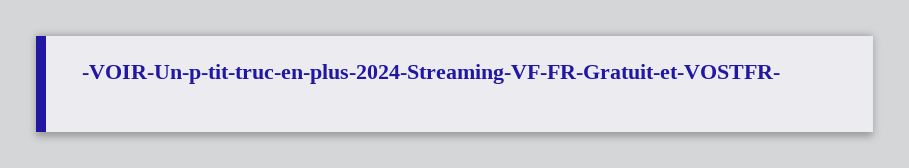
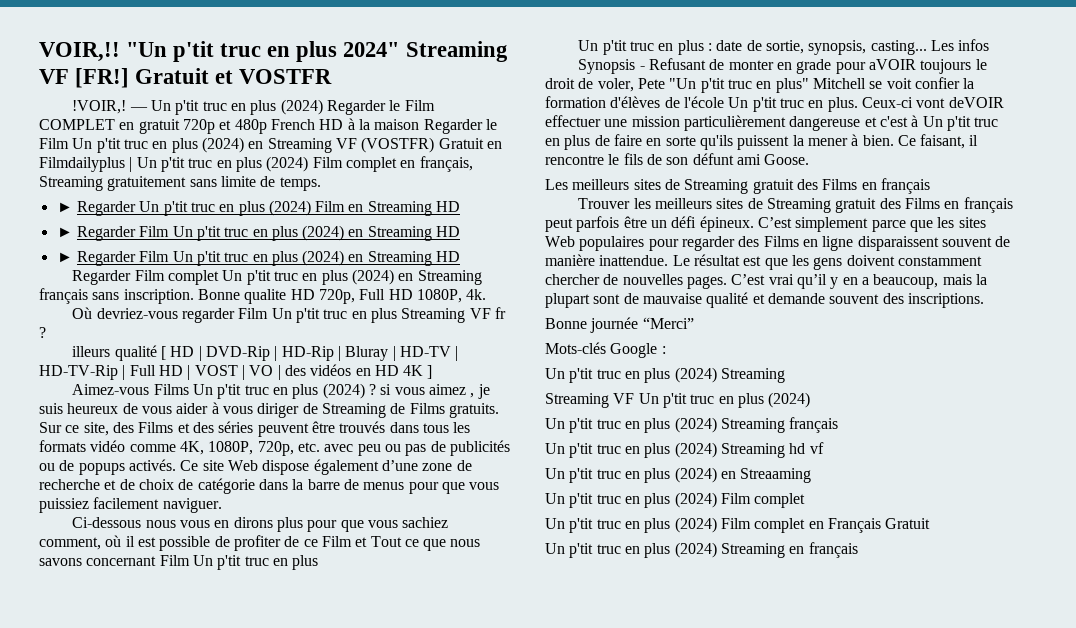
- -VOIR-Un-p-tit-truc-en-plus-2024-Streaming-VF-FR-Gratuit-et-VOSTFR-
+ VOIR,!! "Un p'tit truc en plus 2024" Streaming VF [FR!] Gratuit et VOSTFR
+ !VOIR,! — Un p'tit truc en plus (2024) Regarder le Film COMPLET en gratuit 720p et 480p French HD à la maison Regarder le Film Un p'tit truc en plus (2024) en Streaming VF (VOSTFR) Gratuit en Filmdailyplus | Un p'tit truc en plus (2024) Film complet en français, Streaming gratuitement sans limite de temps.
+ ► Regarder Un p'tit truc en plus (2024) Film en Streaming HD
+ ► Regarder Film Un p'tit truc en plus (2024) en Streaming HD
+ ► Regarder Film Un p'tit truc en plus (2024) en Streaming HD
+ Regarder Film complet Un p'tit truc en plus (2024) en Streaming français sans inscription. Bonne qualite HD 720p, Full HD 1080P, 4k.
+ Où devriez-vous regarder Film Un p'tit truc en plus Streaming VF fr ?
+ illeurs qualité [ HD | DVD-Rip | HD-Rip | Bluray | HD-TV | HD-TV-Rip | Full HD | VOST | VO | des vidéos en HD 4K ]
+ Aimez-vous Films Un p'tit truc en plus (2024) ? si vous aimez , je suis heureux de vous aider à vous diriger de Streaming de Films gratuits. Sur ce site, des Films et des séries peuvent être trouvés dans tous les formats vidéo comme 4K, 1080P, 720p, etc. avec peu ou pas de publicités ou de popups activés. Ce site Web dispose également d’une zone de recherche et de choix de catégorie dans la barre de menus pour que vous puissiez facilement naviguer.
+ Ci-dessous nous vous en dirons plus pour que vous sachiez comment, où il est possible de profiter de ce Film et Tout ce que nous savons concernant Film Un p'tit truc en plus
+ Un p'tit truc en plus : date de sortie, synopsis, casting... Les infos
+ Synopsis - Refusant de monter en grade pour aVOIR toujours le droit de voler, Pete "Un p'tit truc en plus" Mitchell se voit confier la formation d'élèves de l'école Un p'tit truc en plus. Ceux-ci vont deVOIR effectuer une mission particulièrement dangereuse et c'est à Un p'tit truc en plus de faire en sorte qu'ils puissent la mener à bien. Ce faisant, il rencontre le fils de son défunt ami Goose.
+ Les meilleurs sites de Streaming gratuit des Films en français
+ Trouver les meilleurs sites de Streaming gratuit des Films en français peut parfois être un défi épineux. C’est simplement parce que les sites Web populaires pour regarder des Films en ligne disparaissent souvent de manière inattendue. Le résultat est que les gens doivent constamment chercher de nouvelles pages. C’est vrai qu’il y en a beaucoup, mais la plupart sont de mauvaise qualité et demande souvent des inscriptions.
+ Bonne journée “Merci”
+ Mots-clés Google :
+ Un p'tit truc en plus (2024) Streaming
+ Streaming VF Un p'tit truc en plus (2024)
+ Un p'tit truc en plus (2024) Streaming français
+ Un p'tit truc en plus (2024) Streaming hd vf
+ Un p'tit truc en plus (2024) en Streaaming
+ Un p'tit truc en plus (2024) Film complet
+ Un p'tit truc en plus (2024) Film complet en Français Gratuit
+ Un p'tit truc en plus (2024) Streaming en français

